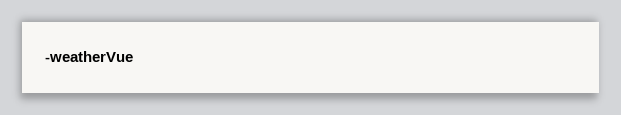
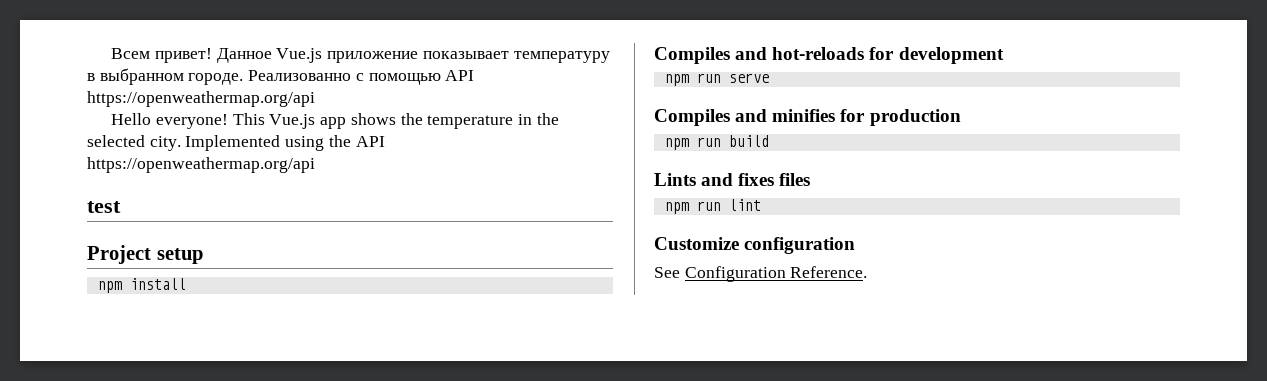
- -weatherVue
+ Всем привет! Данное Vue.js приложение показывает температуру в выбранном городе. Реализованно с помощью API https://openweathermap.org/api
+ Hello everyone! This Vue.js app shows the temperature in the selected city. Implemented using the API https://openweathermap.org/api
+ test
+ Project setup
+ npm install
+ Compiles and hot-reloads for development
+ npm run serve
+ Compiles and minifies for production
+ npm run build
+ Lints and fixes files
+ npm run lint
+ Customize configuration
+ See Configuration Reference.

